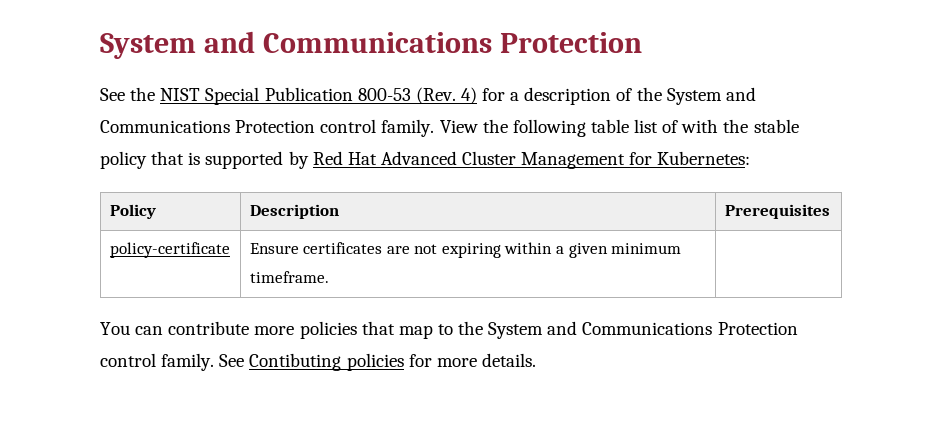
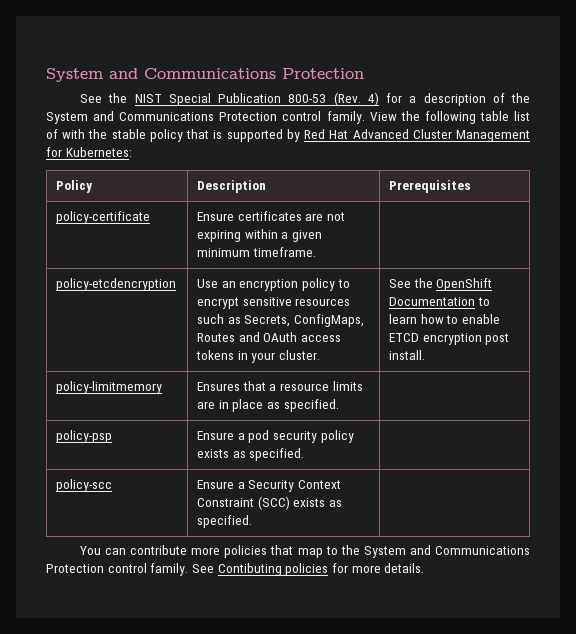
+ policy-etcdencryption | Use an encryption policy to encrypt sensitive resources such as Secrets, ConfigMaps, Routes and OAuth access tokens in your cluster. | See the OpenShift Documentation to learn how to enable ETCD encryption post install.
+ policy-limitmemory | Ensures that a resource limits are in place as specified. |
+ policy-psp | Ensure a pod security policy exists as specified. |
+ policy-scc | Ensure a Security Context Constraint (SCC) exists as specified. |

